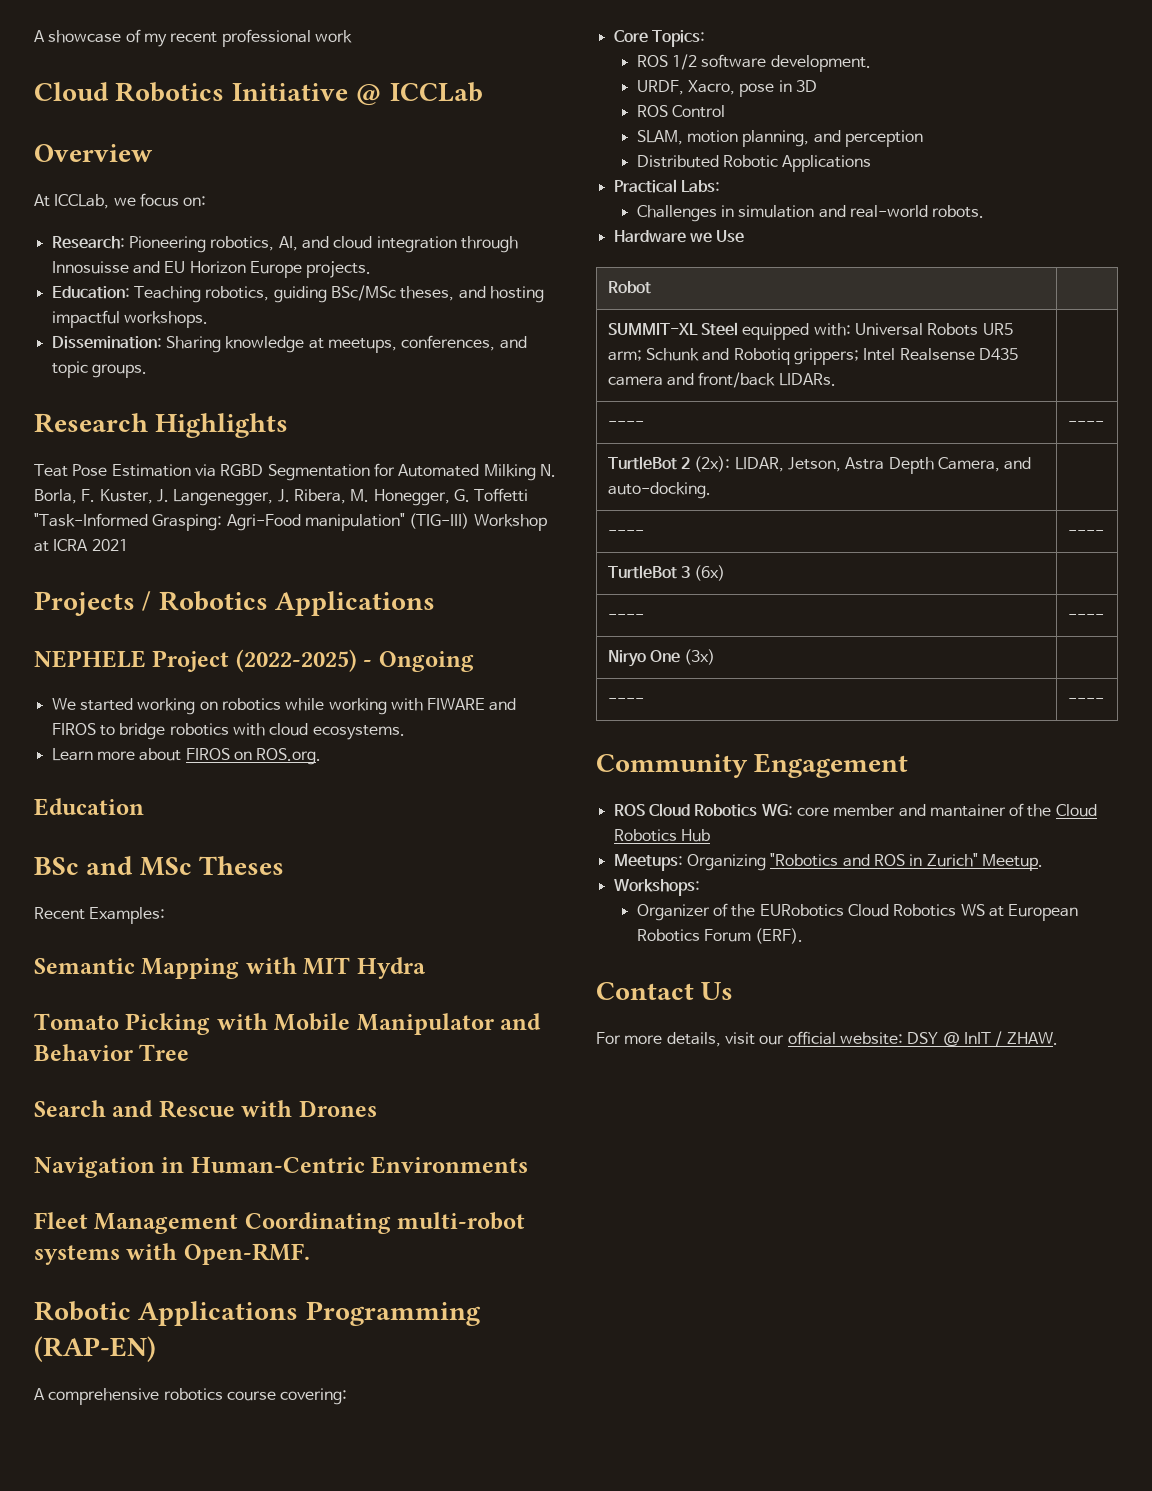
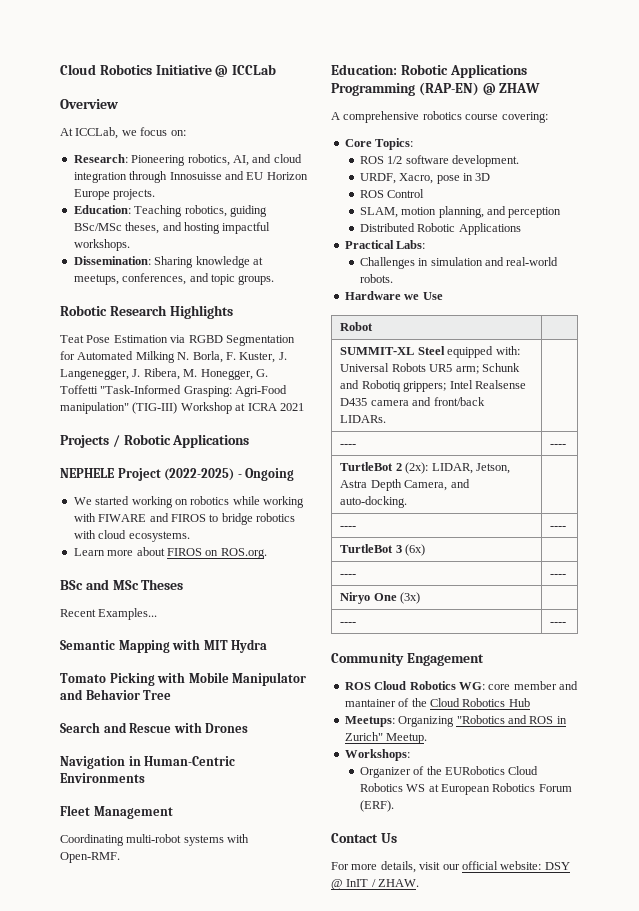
- A showcase of my recent professional work
- Research Highlights
+ Robotic Research Highlights
- Projects / Robotics Applications
+ Projects / Robotic Applications
- Education
- Recent Examples:
+ Recent Examples...
- Fleet Management Coordinating multi-robot systems with Open-RMF.
+ Fleet Management
+ Coordinating multi-robot systems with Open-RMF.
- Robotic Applications Programming (RAP-EN)
+ Education: Robotic Applications Programming (RAP-EN) @ ZHAW

